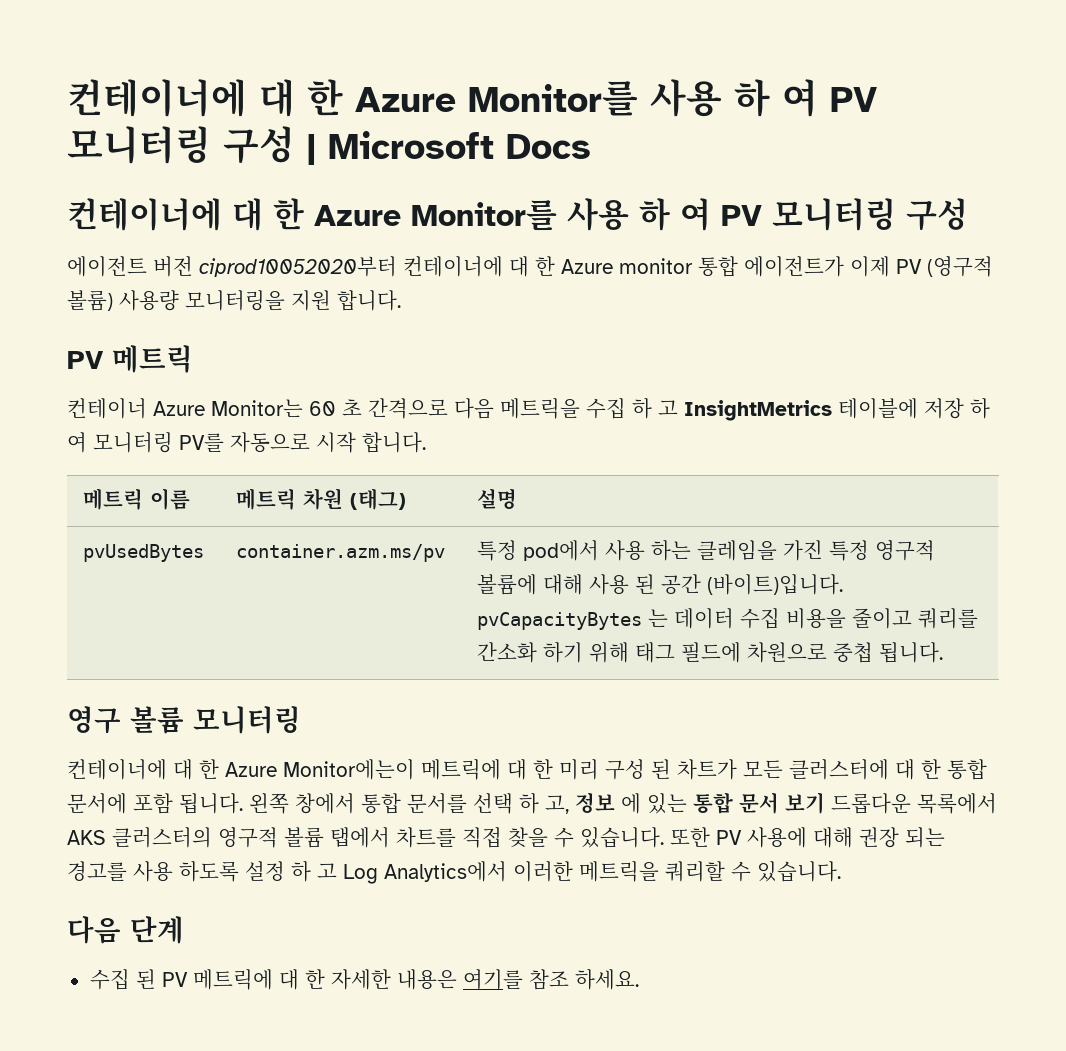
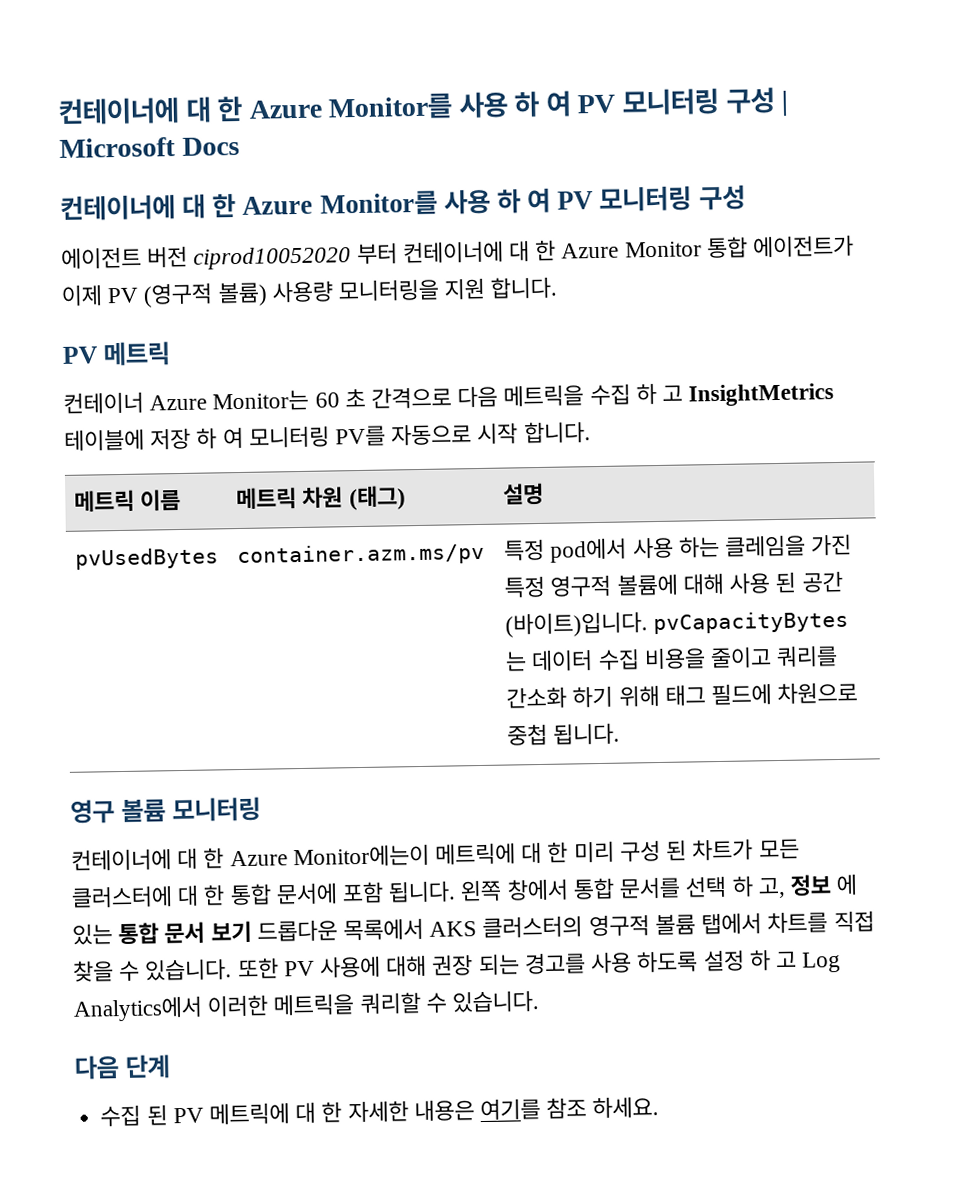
- 에이전트 버전 ciprod10052020부터 컨테이너에 대 한 Azure monitor 통합 에이전트가 이제 PV (영구적 볼륨) 사용량 모니터링을 지원 합니다.
+ 에이전트 버전 ciprod10052020 부터 컨테이너에 대 한 Azure Monitor 통합 에이전트가 이제 PV (영구적 볼륨) 사용량 모니터링을 지원 합니다.

